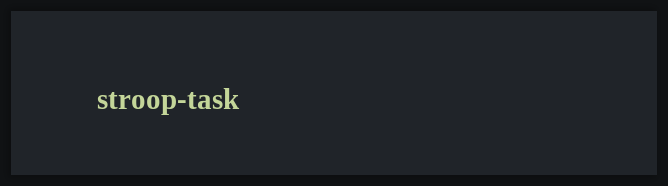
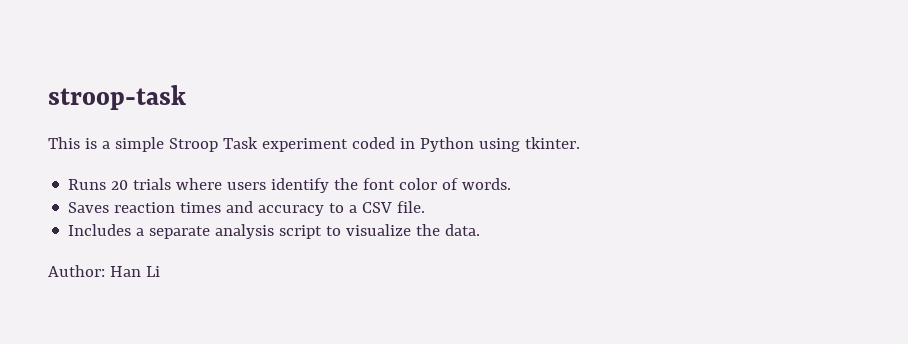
+ This is a simple Stroop Task experiment coded in Python using tkinter.
+ Runs 20 trials where users identify the font color of words.
+ Saves reaction times and accuracy to a CSV file.
+ Includes a separate analysis script to visualize the data.
+ Author: Han Li

